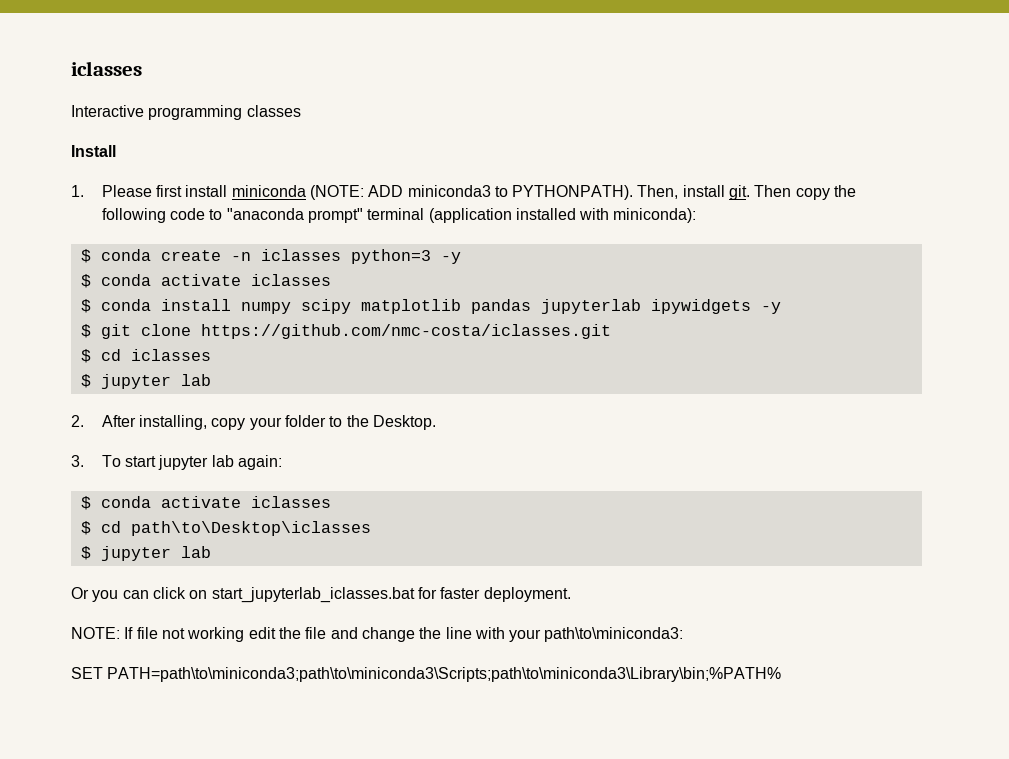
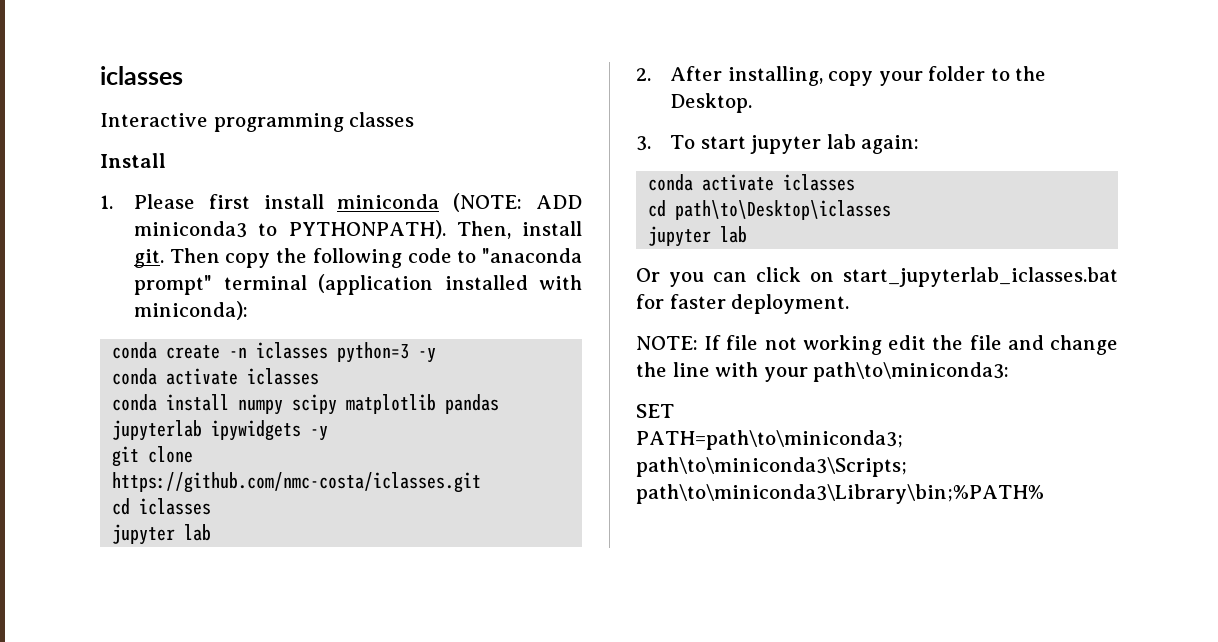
- $ conda create -n iclasses python=3 -y
- $ conda activate iclasses
- $ conda install numpy scipy matplotlib pandas jupyterlab ipywidgets -y
+ conda create -n iclasses python=3 -y
+ conda activate iclasses
+ conda install numpy scipy matplotlib pandas jupyterlab ipywidgets -y
- $ git clone https://github.com/nmc-costa/iclasses.git
+ git clone https://github.com/nmc-costa/iclasses.git
- $ cd iclasses
- $ jupyter lab
+ cd iclasses
+ jupyter lab
  3. To start jupyter lab again:
- $ conda activate iclasses
- $ cd path\to\Desktop\iclasses
- $ jupyter lab
+ conda activate iclasses
+ cd path\to\Desktop\iclasses
+ jupyter lab

